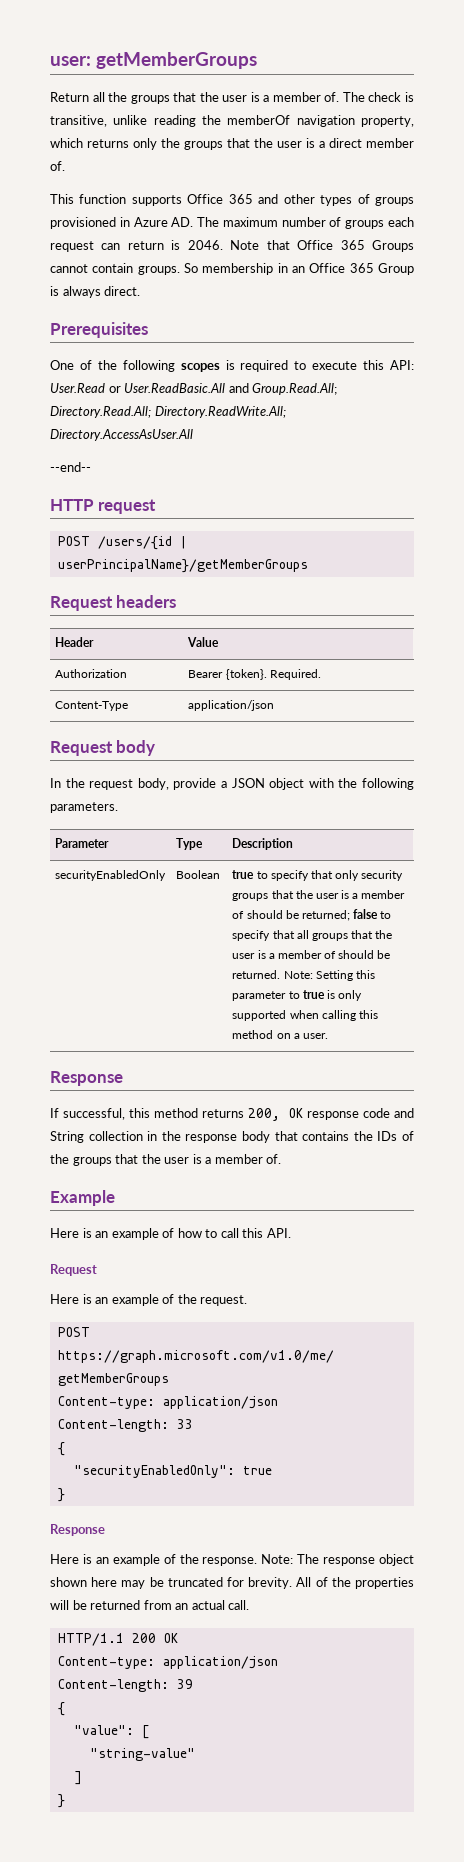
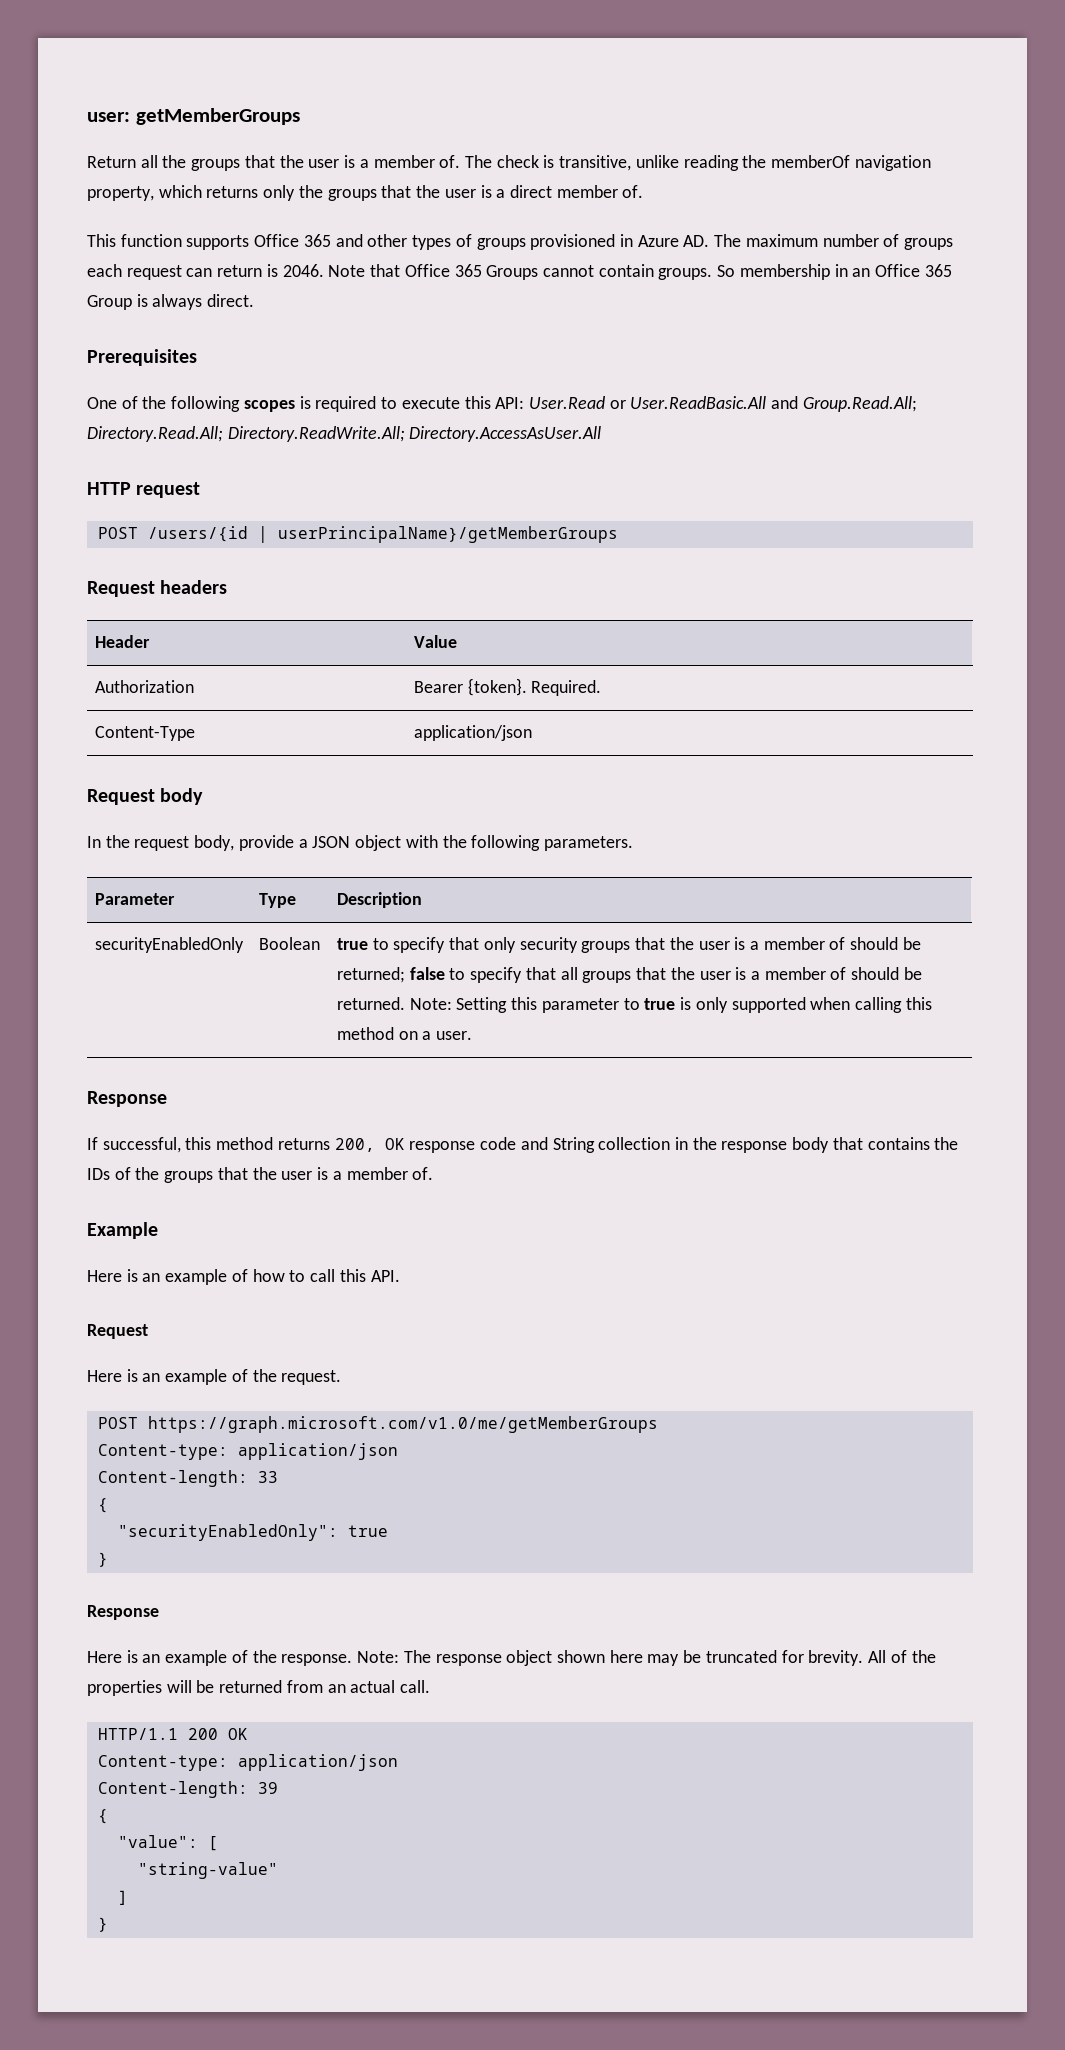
- --end--

